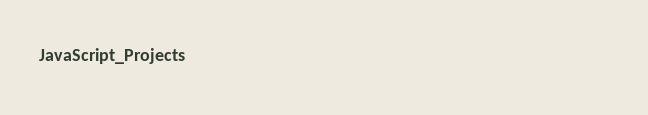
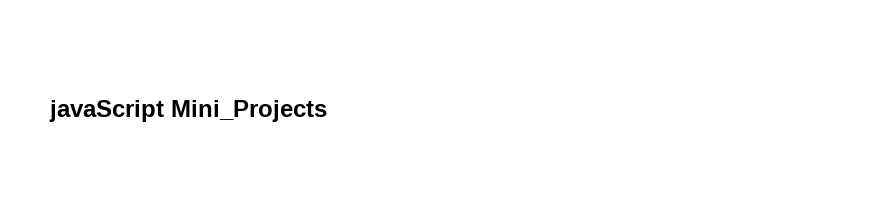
- JavaScript_Projects
+ javaScript Mini_Projects

